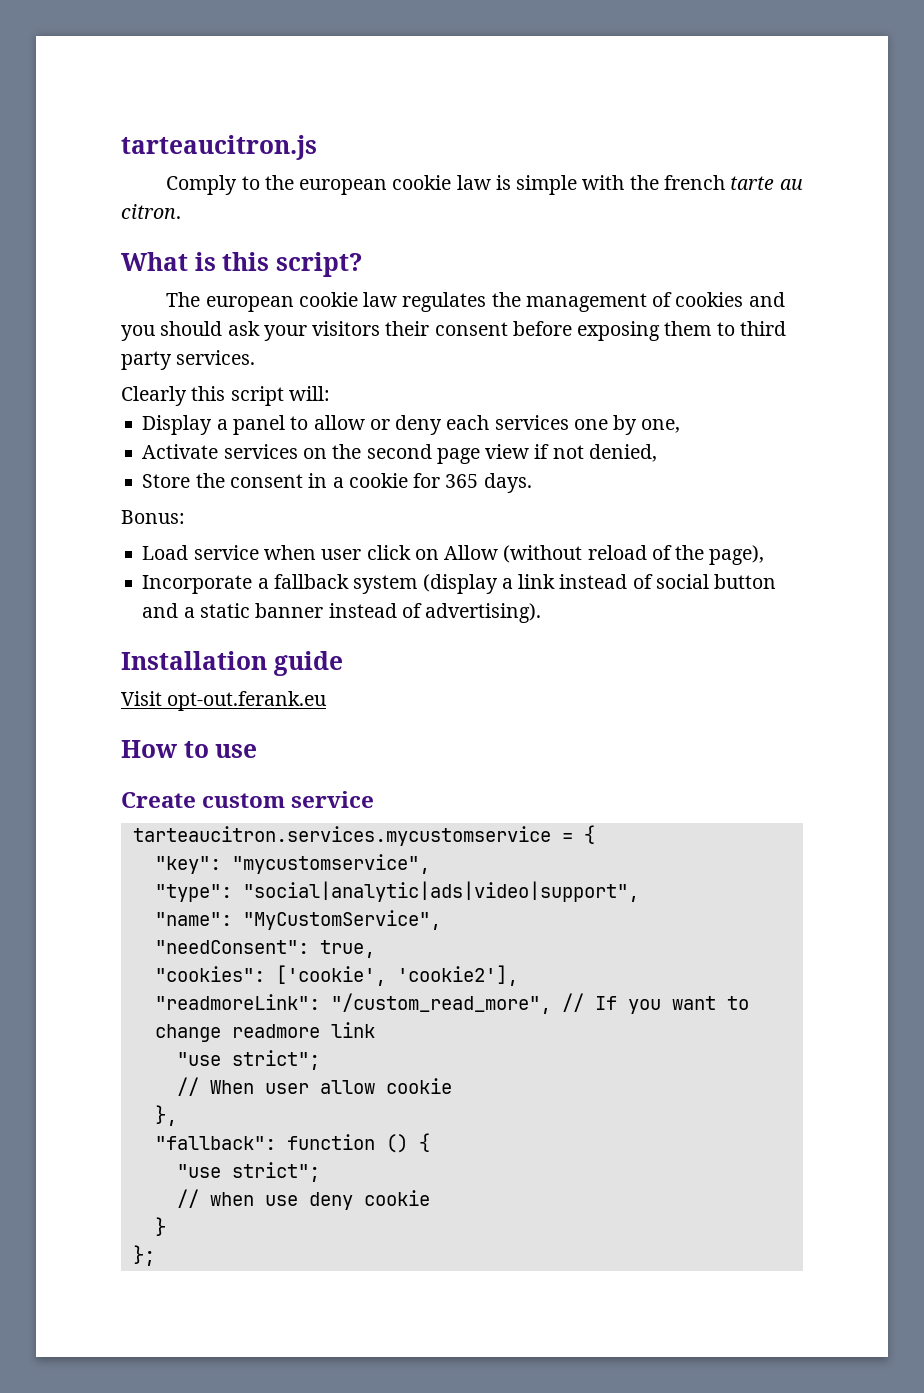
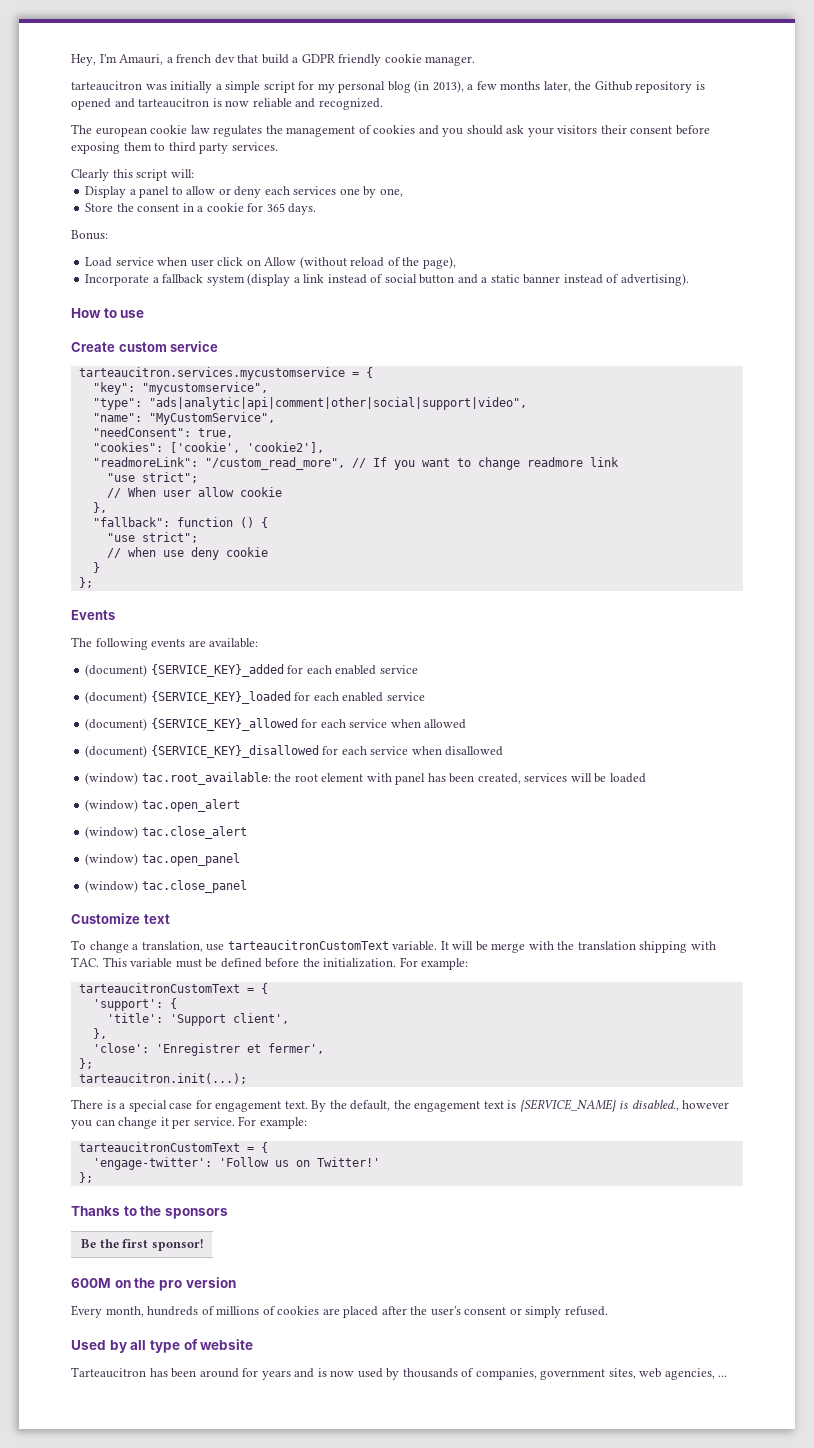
- tarteaucitron.js
- Comply to the european cookie law is simple with the french tarte au citron.
- What is this script?
+ Hey, I'm Amauri, a french dev that build a GDPR friendly cookie manager.
+ tarteaucitron was initially a simple script for my personal blog (in 2013), a few months later, the Github repository is opened and tarteaucitron is now reliable and recognized.
- Activate services on the second page view if not denied,
- Installation guide
- Visit opt-out.ferank.eu
- "type": "social|analytic|ads|video|support",
+ "type": "ads|analytic|api|comment|other|social|support|video",
+ Events
+ The following events are available:
+ (document) {SERVICE_KEY}_added for each enabled service
+ (document) {SERVICE_KEY}_loaded for each enabled service
+ (document) {SERVICE_KEY}_allowed for each service when allowed
+ (document) {SERVICE_KEY}_disallowed for each service when disallowed
+ (window) tac.root_available: the root element with panel has been created, services will be loaded
+ (window) tac.open_alert
+ (window) tac.close_alert
+ (window) tac.open_panel
+ (window) tac.close_panel
+ Customize text
+ To change a translation, use tarteaucitronCustomText variable. It will be merge with the translation shipping with TAC. This variable must be defined before the initialization. For example:
+ tarteaucitronCustomText = {
+ 'support': {
+ 'title': 'Support client',
+ },
+ 'close': 'Enregistrer et fermer',
+ };
+ tarteaucitron.init(...);
+ There is a special case for engagement text. By the default, the engagement text is {SERVICE_NAME} is disabled., however you can change it per service. For example:
+ tarteaucitronCustomText = {
+ 'engage-twitter': 'Follow us on Twitter!'
+ };
+ Thanks to the sponsors
+ Be the first sponsor!
+ 600M on the pro version
+ Every month, hundreds of millions of cookies are placed after the user's consent or simply refused.
+ Used by all type of website
+ Tarteaucitron has been around for years and is now used by thousands of companies, government sites, web agencies, ...

